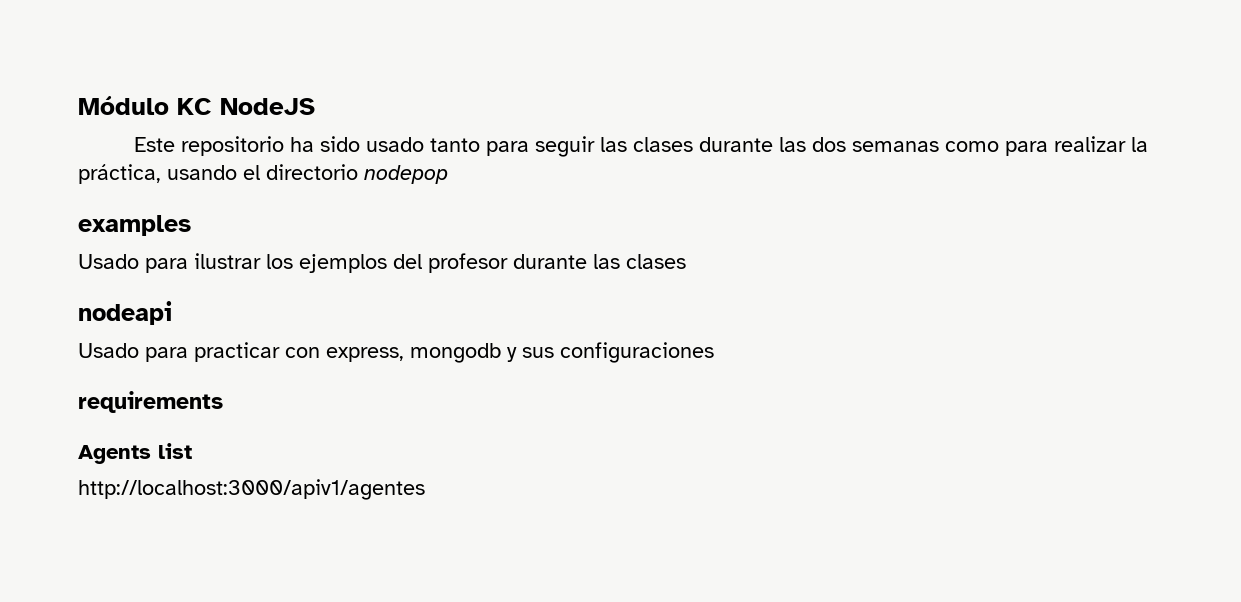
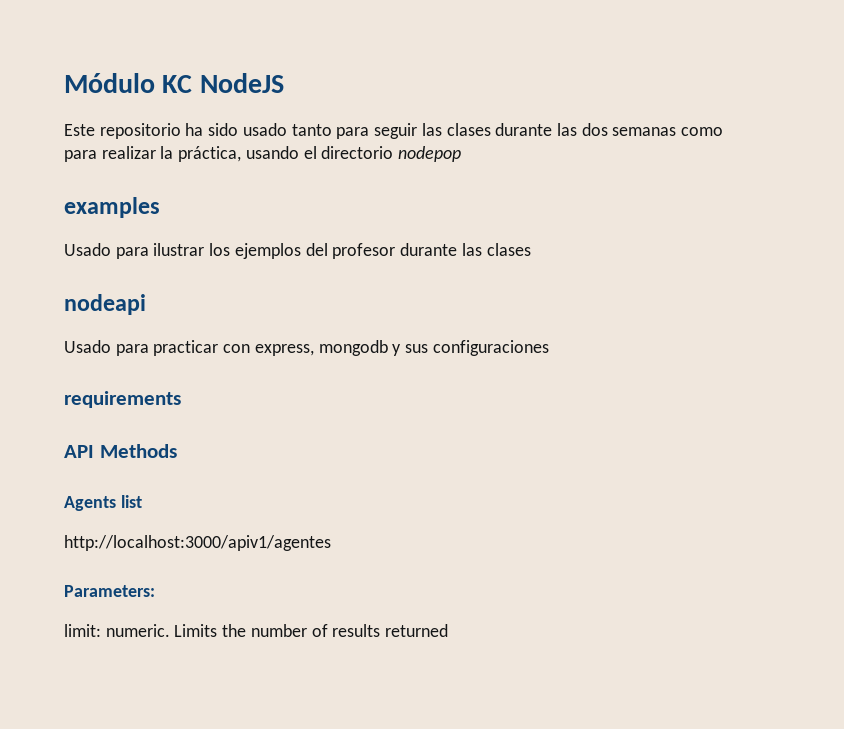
+ API Methods
+ Parameters:
+ limit: numeric. Limits the number of results returned

